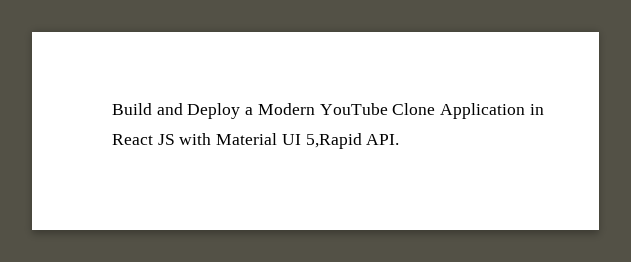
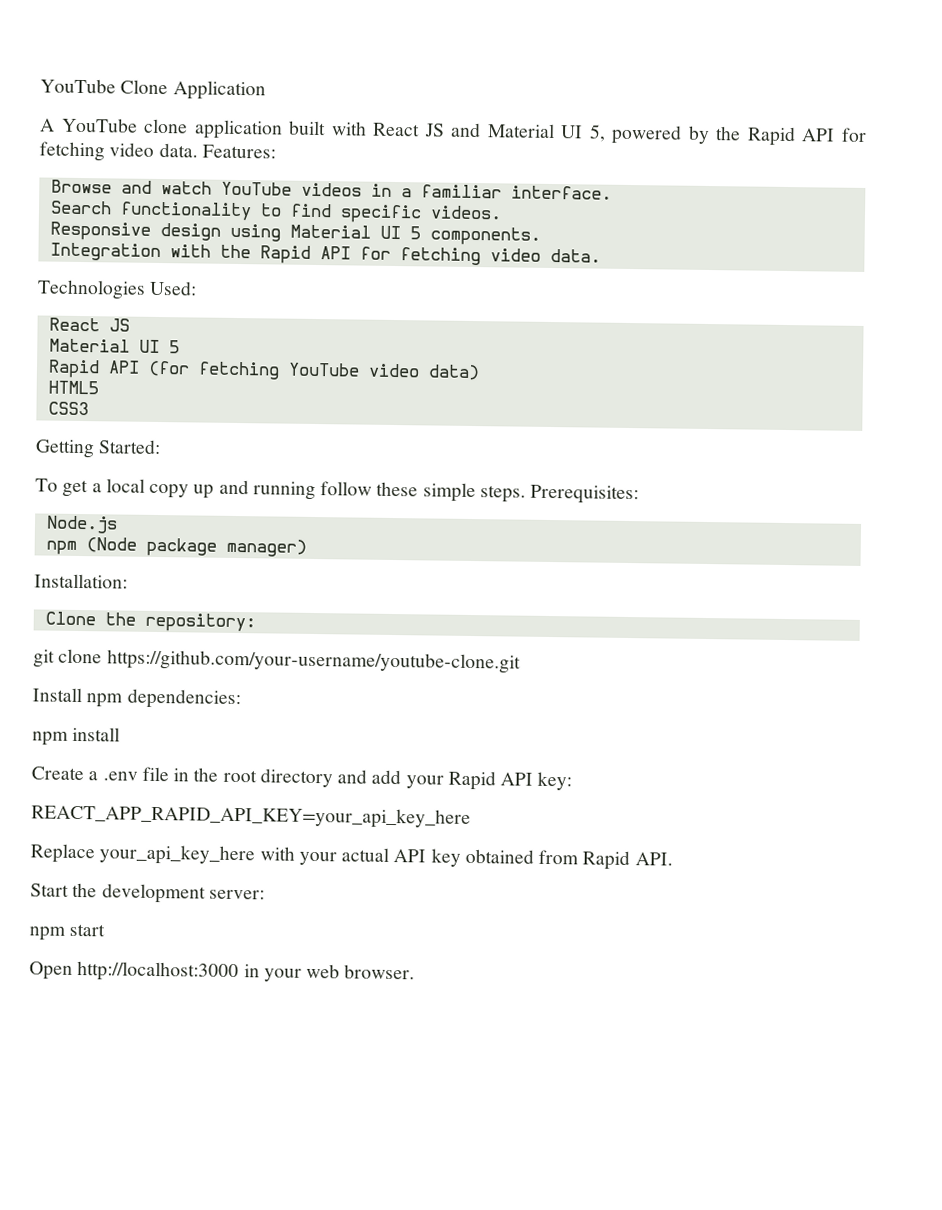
- Build and Deploy a Modern YouTube Clone Application in React JS with Material UI 5,Rapid API.
+ YouTube Clone Application
+ A YouTube clone application built with React JS and Material UI 5, powered by the Rapid API for fetching video data. Features:
+ Browse and watch YouTube videos in a familiar interface.
+ Search functionality to find specific videos.
+ Responsive design using Material UI 5 components.
+ Integration with the Rapid API for fetching video data.
+ Technologies Used:
+ React JS
+ Material UI 5
+ Rapid API (for fetching YouTube video data)
+ HTML5
+ CSS3
+ Getting Started:
+ To get a local copy up and running follow these simple steps. Prerequisites:
+ Node.js
+ npm (Node package manager)
+ Installation:
+ Clone the repository:
+ git clone https://github.com/your-username/youtube-clone.git
+ Install npm dependencies:
+ npm install
+ Create a .env file in the root directory and add your Rapid API key:
+ REACT_APP_RAPID_API_KEY=your_api_key_here
+ Replace your_api_key_here with your actual API key obtained from Rapid API.
+ Start the development server:
+ npm start
+ Open http://localhost:3000 in your web browser.

